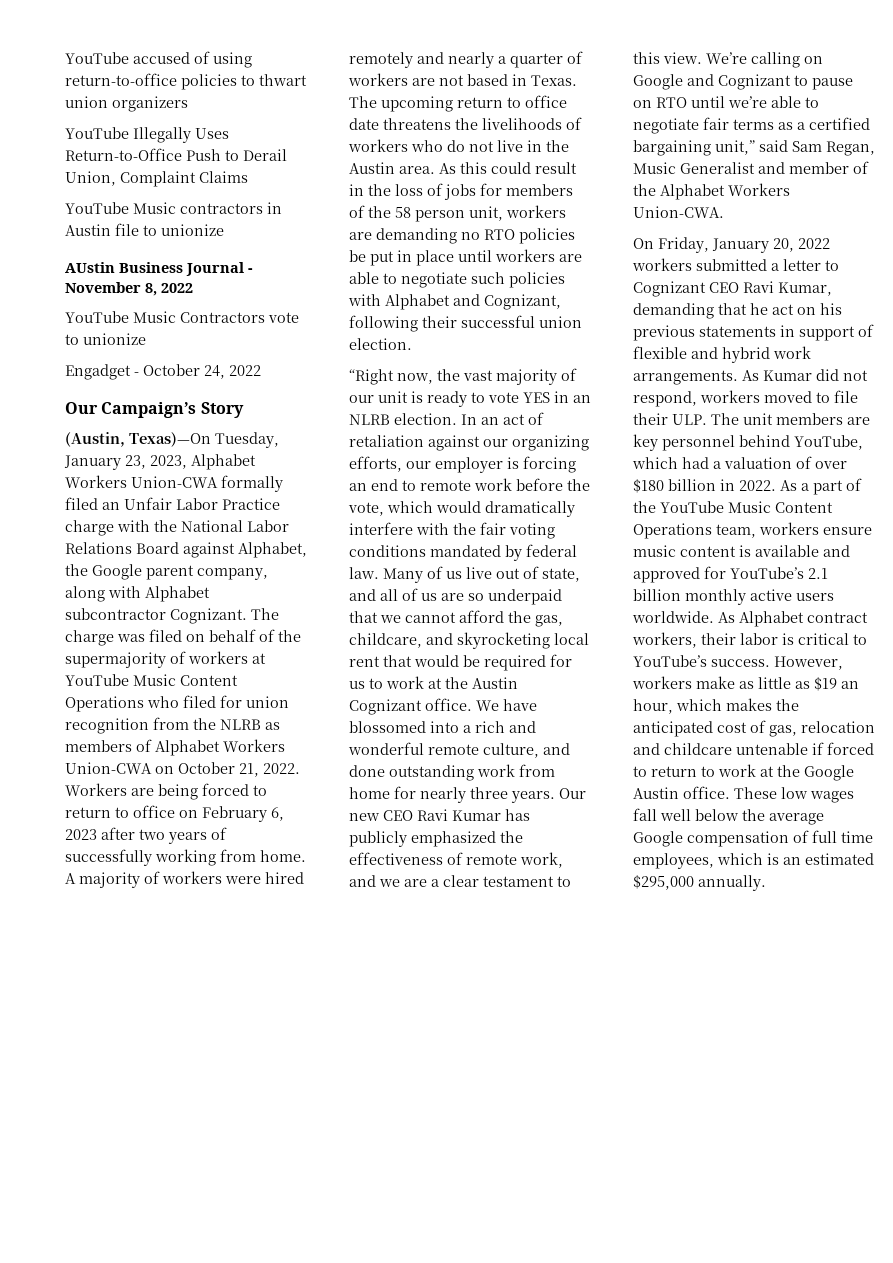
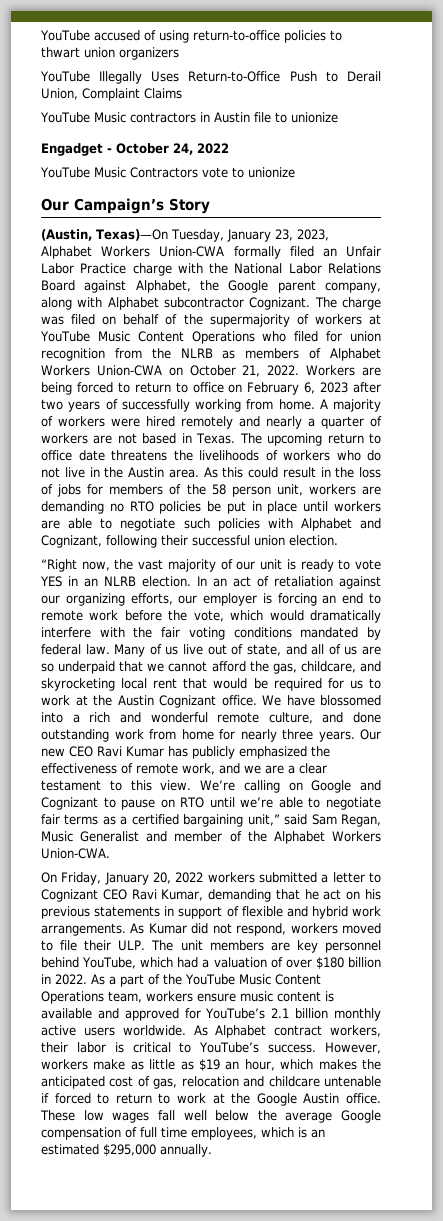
- AUstin Business Journal - November 8, 2022
+ Engadget - October 24, 2022
- Engadget - October 24, 2022

